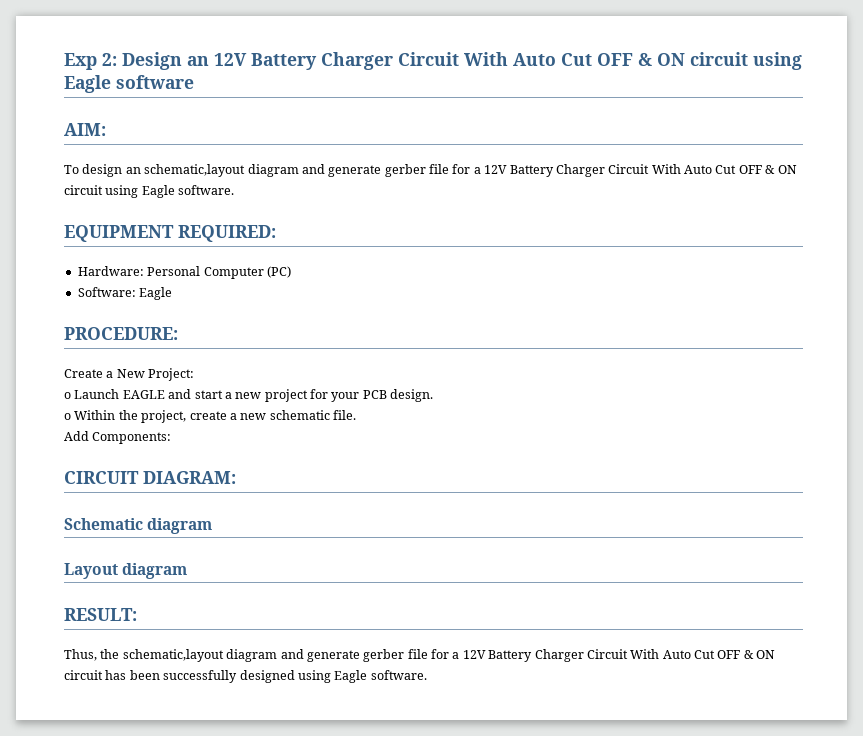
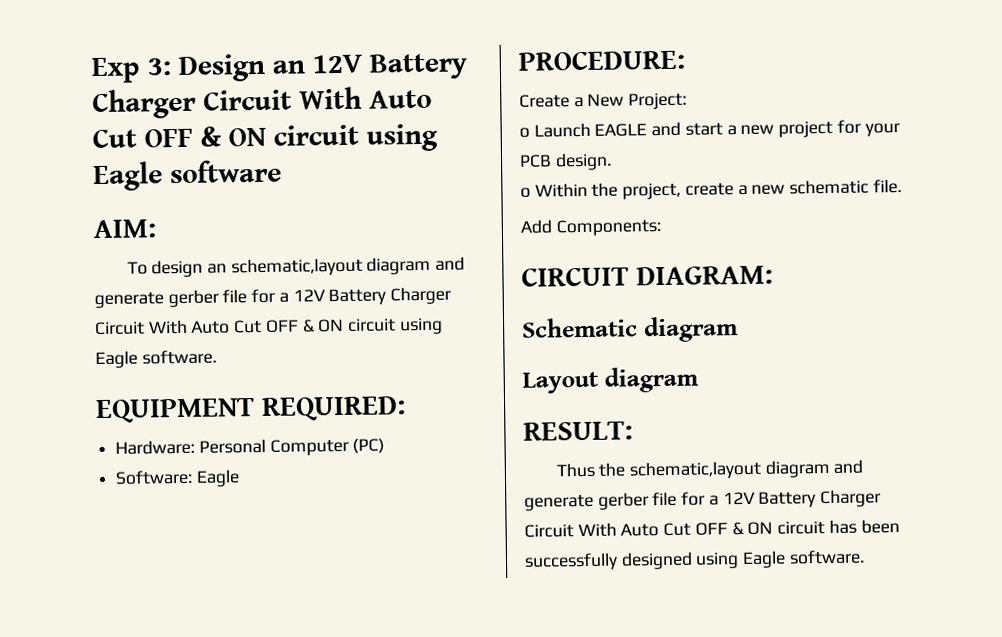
- Exp 2: Design an 12V Battery Charger Circuit With Auto Cut OFF & ON circuit using Eagle software
+ Exp 3: Design an 12V Battery Charger Circuit With Auto Cut OFF & ON circuit using Eagle software
- Thus, the schematic,layout diagram and generate gerber file for a 12V Battery Charger Circuit With Auto Cut OFF & ON circuit has been successfully designed using Eagle software.
+ Thus the schematic,layout diagram and generate gerber file for a 12V Battery Charger Circuit With Auto Cut OFF & ON circuit has been successfully designed using Eagle software.

